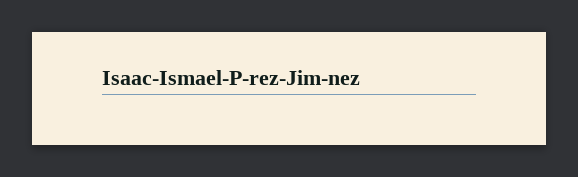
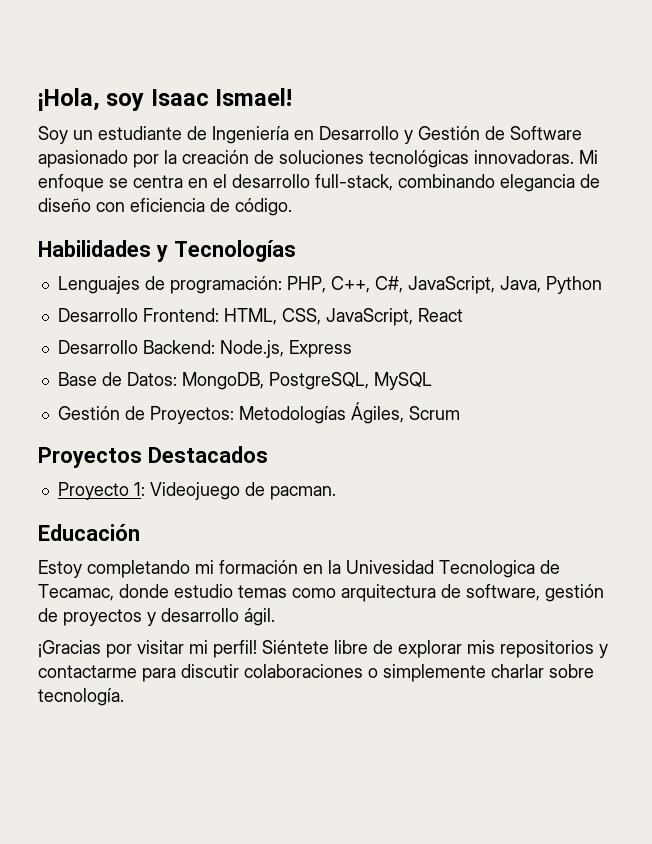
- Isaac-Ismael-P-rez-Jim-nez
+ ¡Hola, soy Isaac Ismael!
+ Soy un estudiante de Ingeniería en Desarrollo y Gestión de Software apasionado por la creación de soluciones tecnológicas innovadoras. Mi enfoque se centra en el desarrollo full-stack, combinando elegancia de diseño con eficiencia de código.
+ Habilidades y Tecnologías
+ Lenguajes de programación: PHP, C++, C#, JavaScript, Java, Python
+ Desarrollo Frontend: HTML, CSS, JavaScript, React
+ Desarrollo Backend: Node.js, Express
+ Base de Datos: MongoDB, PostgreSQL, MySQL
+ Gestión de Proyectos: Metodologías Ágiles, Scrum
+ Proyectos Destacados
+ Proyecto 1: Videojuego de pacman.
+ Educación
+ Estoy completando mi formación en la Univesidad Tecnologica de Tecamac, donde estudio temas como arquitectura de software, gestión de proyectos y desarrollo ágil.
+ ¡Gracias por visitar mi perfil! Siéntete libre de explorar mis repositorios y contactarme para discutir colaboraciones o simplemente charlar sobre tecnología.

